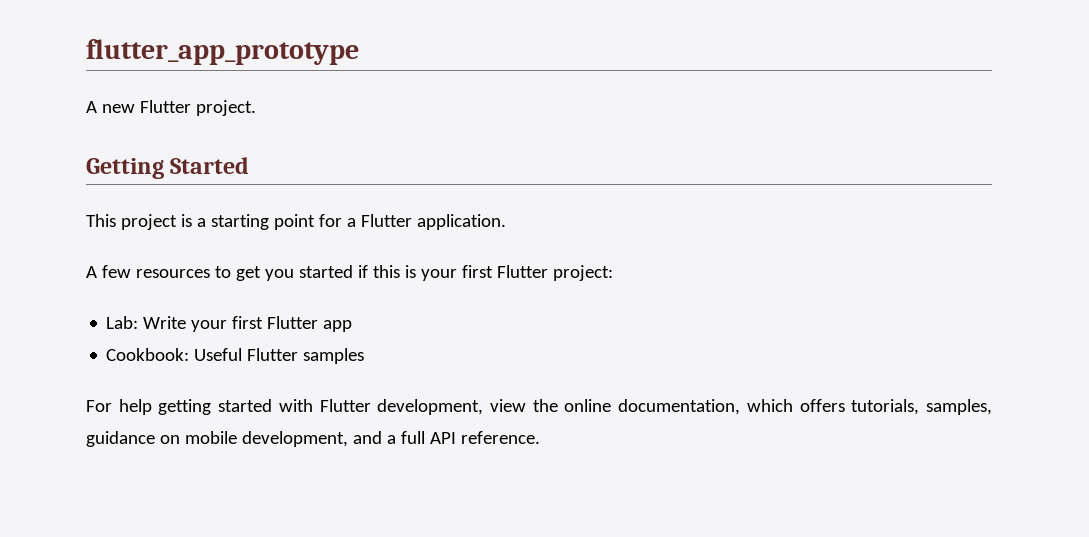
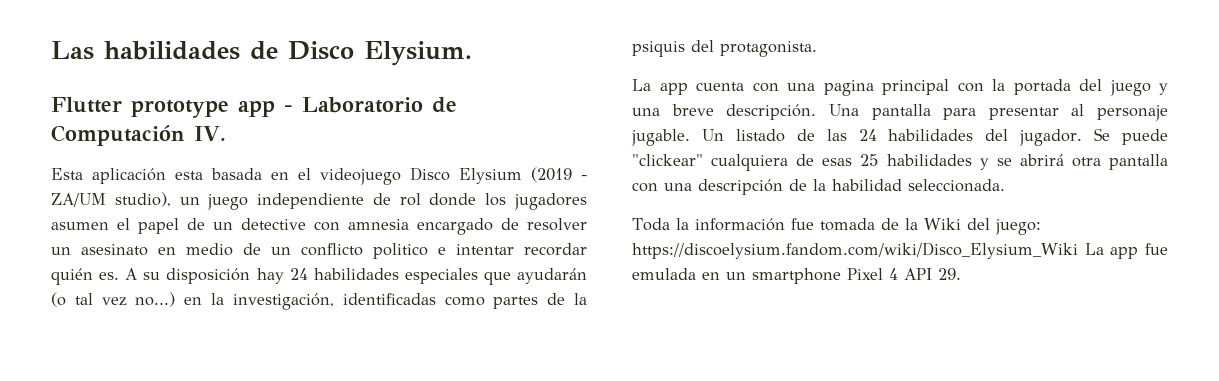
- flutter_app_prototype
- A new Flutter project.
- Getting Started
- This project is a starting point for a Flutter application.
- A few resources to get you started if this is your first Flutter project:
- Lab: Write your first Flutter app
- Cookbook: Useful Flutter samples
- For help getting started with Flutter development, view the online documentation, which offers tutorials, samples, guidance on mobile development, and a full API reference.
+ Las habilidades de Disco Elysium.
+ Flutter prototype app - Laboratorio de Computación IV.
+ Esta aplicación esta basada en el videojuego Disco Elysium (2019 - ZA/UM studio), un juego independiente de rol donde los jugadores asumen el papel de un detective con amnesia encargado de resolver un asesinato en medio de un conflicto politico e intentar recordar quién es. A su disposición hay 24 habilidades especiales que ayudarán (o tal vez no...) en la investigación, identificadas como partes de la psiquis del protagonista.
+ La app cuenta con una pagina principal con la portada del juego y una breve descripción. Una pantalla para presentar al personaje jugable. Un listado de las 24 habilidades del jugador. Se puede "clickear" cualquiera de esas 25 habilidades y se abrirá otra pantalla con una descripción de la habilidad seleccionada.
+ Toda la información fue tomada de la Wiki del juego: https://discoelysium.fandom.com/wiki/Disco_Elysium_Wiki La app fue emulada en un smartphone Pixel 4 API 29.

